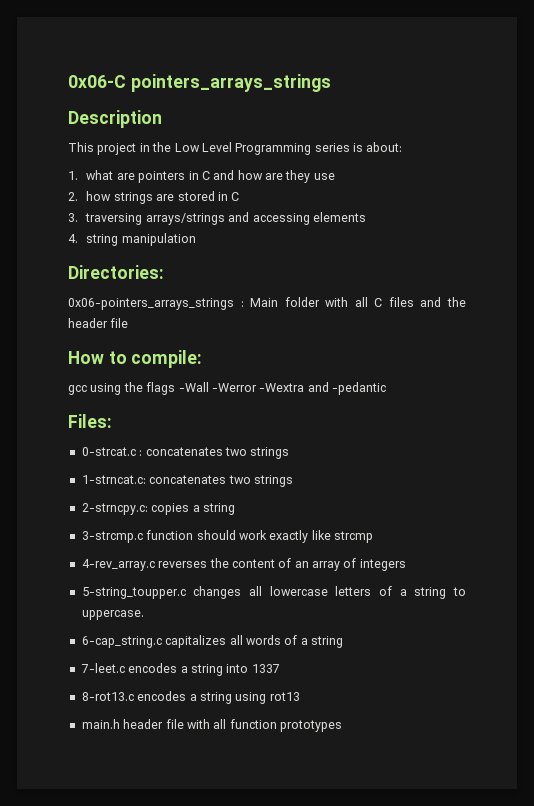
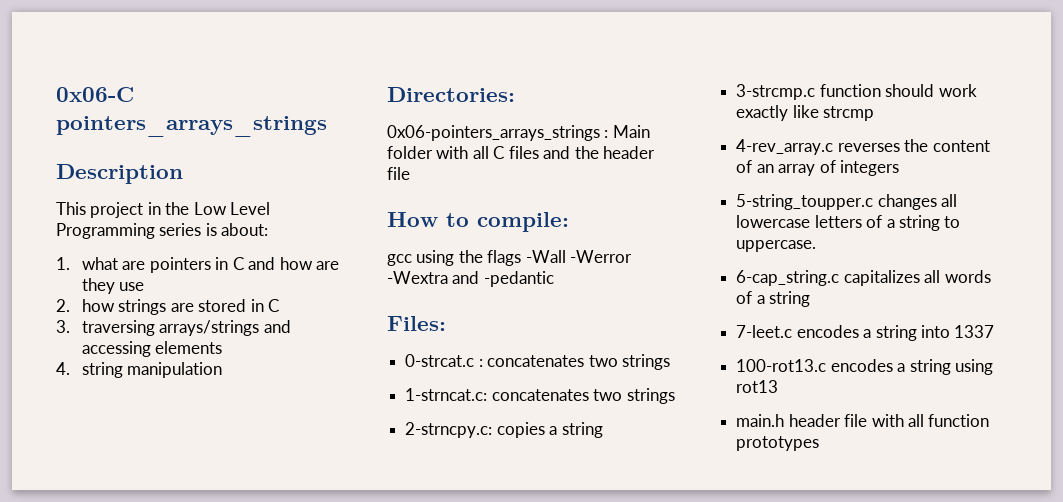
- 8-rot13.c encodes a string using rot13
+ 100-rot13.c encodes a string using rot13

